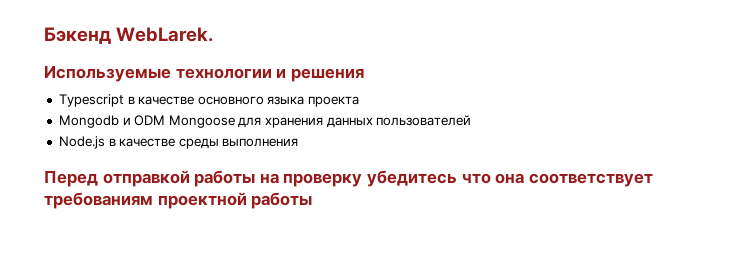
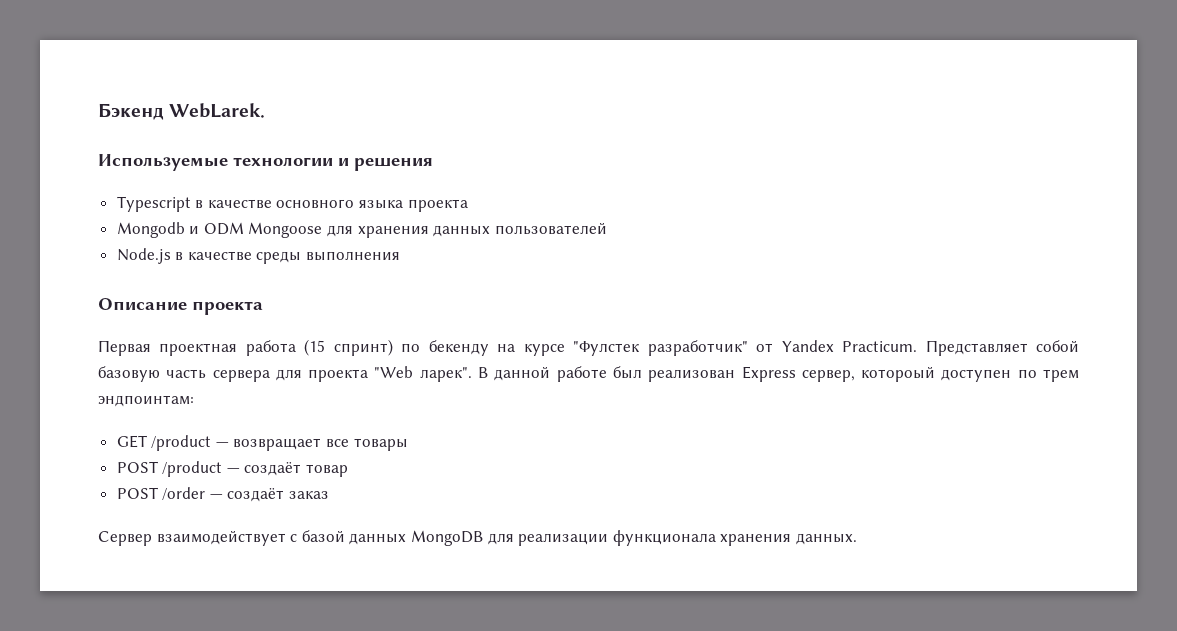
- Перед отправкой работы на проверку убедитесь что она соответствует требованиям проектной работы
+ Описание проекта
+ Первая проектная работа (15 спринт) по бекенду на курсе "Фулстек разработчик" от Yandex Practicum. Представляет собой базовую часть сервера для проекта "Web ларек". В данной работе был реализован Express сервер, котороый доступен по трем эндпоинтам:
+ GET /product — возвращает все товары
+ POST /product — создаёт товар
+ POST /order — создаёт заказ
+ Сервер взаимодействует с базой данных MongoDB для реализации функционала хранения данных.

